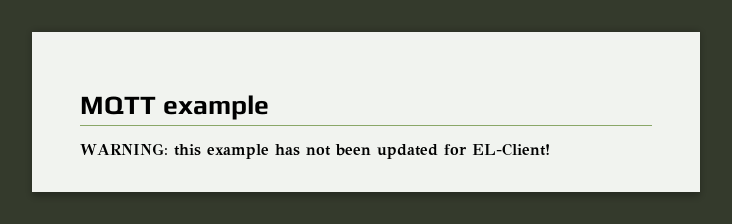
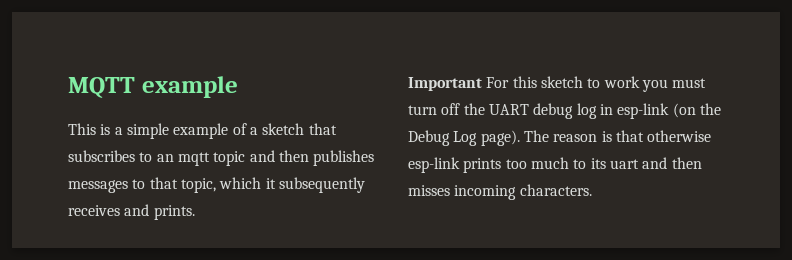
- WARNING: this example has not been updated for EL-Client!
+ This is a simple example of a sketch that subscribes to an mqtt topic and then publishes messages to that topic, which it subsequently receives and prints.
+ Important For this sketch to work you must turn off the UART debug log in esp-link (on the Debug Log page). The reason is that otherwise esp-link prints too much to its uart and then misses incoming characters.

